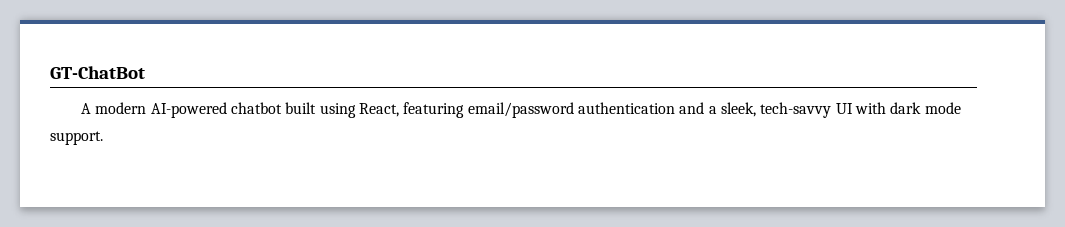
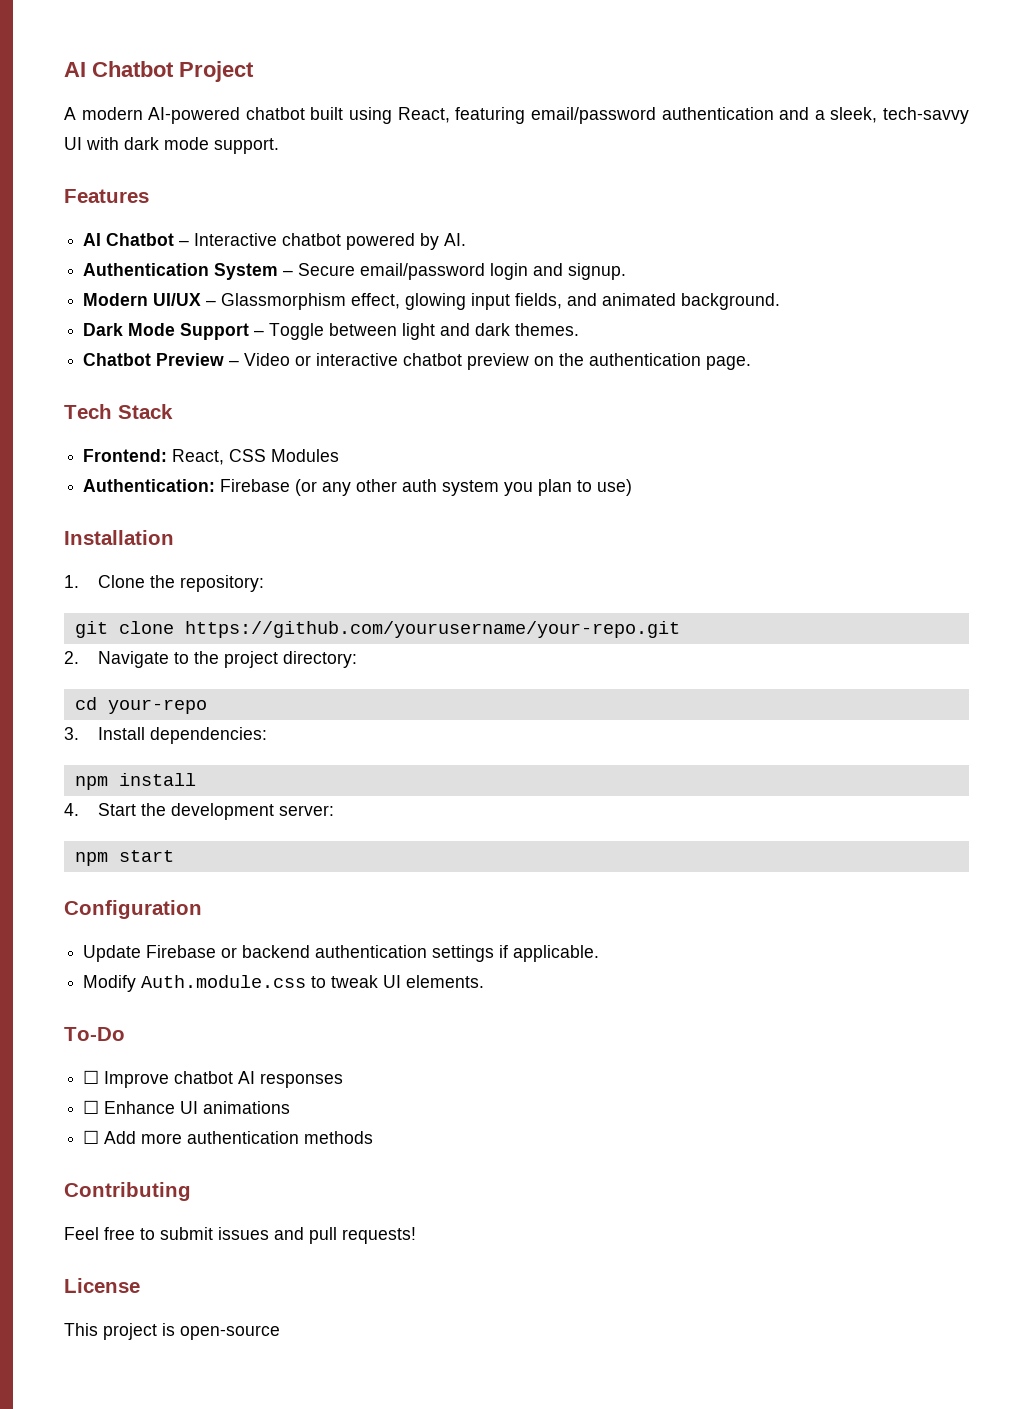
- GT-ChatBot
+ AI Chatbot Project
+ Features
+ AI Chatbot – Interactive chatbot powered by AI.
+ Authentication System – Secure email/password login and signup.
+ Modern UI/UX – Glassmorphism effect, glowing input fields, and animated background.
+ Dark Mode Support – Toggle between light and dark themes.
+ Chatbot Preview – Video or interactive chatbot preview on the authentication page.
+ Tech Stack
+ Frontend: React, CSS Modules
+ Authentication: Firebase (or any other auth system you plan to use)
+ Installation
+ 1. Clone the repository:
+ git clone https://github.com/yourusername/your-repo.git
+ 2. Navigate to the project directory:
+ cd your-repo
+ 3. Install dependencies:
+ npm install
+ 4. Start the development server:
+ npm start
+ Configuration
+ Update Firebase or backend authentication settings if applicable.
+ Modify Auth.module.css to tweak UI elements.
+ To-Do
+ ☐ Improve chatbot AI responses
+ ☐ Enhance UI animations
+ ☐ Add more authentication methods
+ Contributing
+ Feel free to submit issues and pull requests!
+ License
+ This project is open-source

